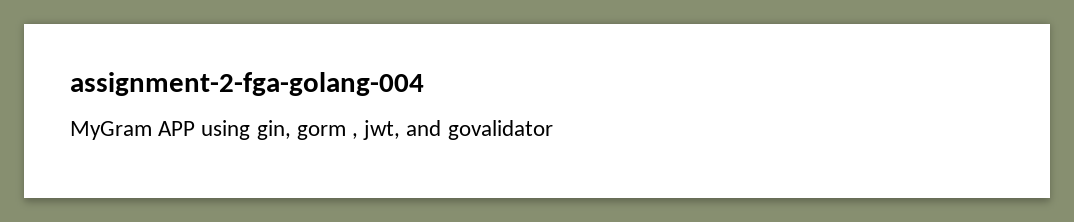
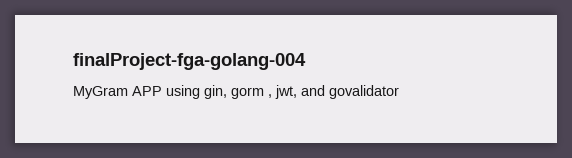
- assignment-2-fga-golang-004
+ finalProject-fga-golang-004

